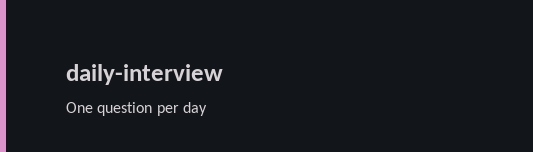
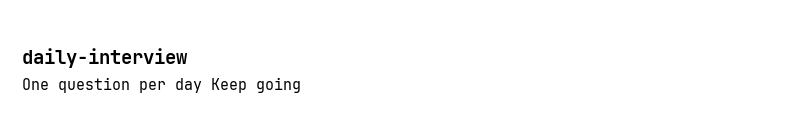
- One question per day
+ One question per day Keep going

